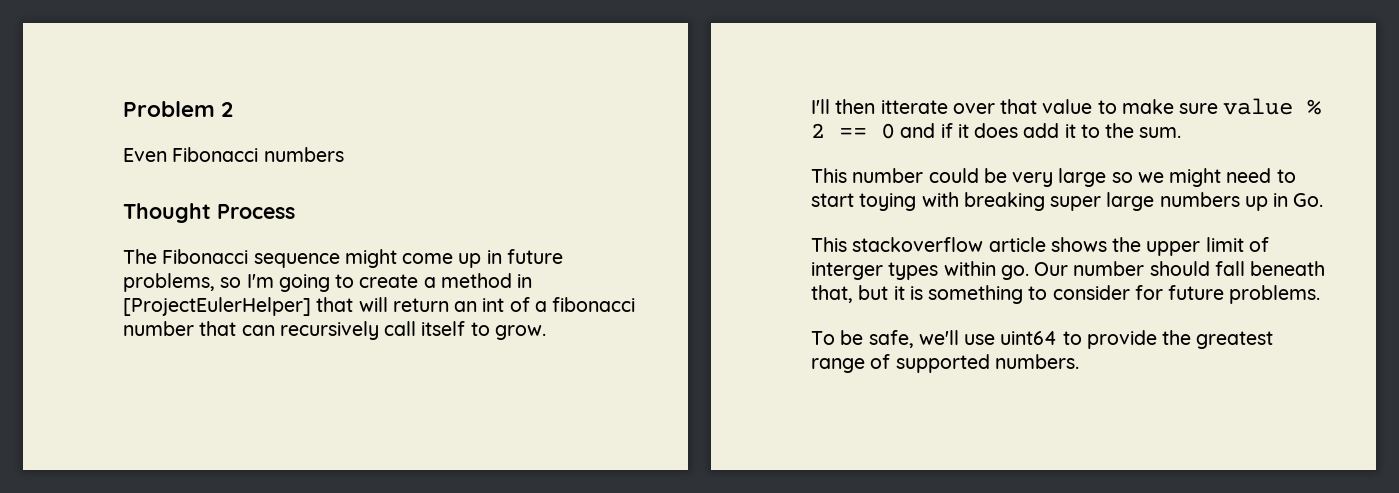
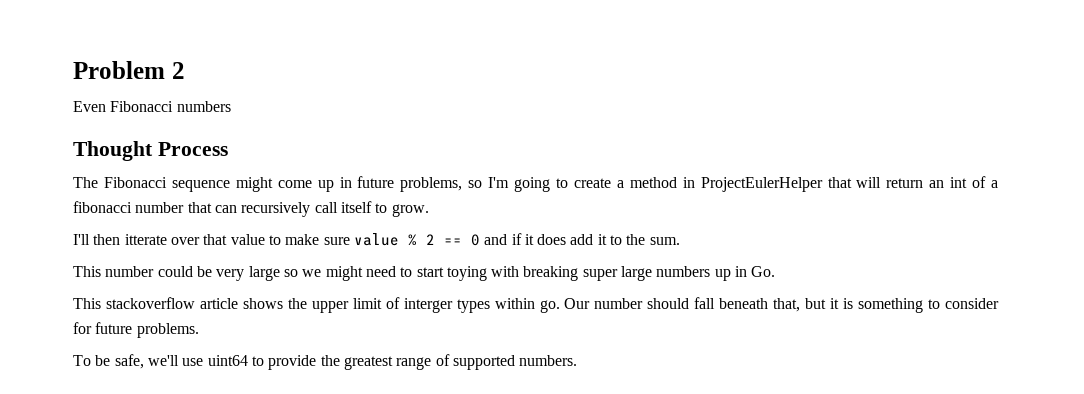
- The Fibonacci sequence might come up in future problems, so I'm going to create a method in [ProjectEulerHelper] that will return an int of a fibonacci number that can recursively call itself to grow.
+ The Fibonacci sequence might come up in future problems, so I'm going to create a method in ProjectEulerHelper that will return an int of a fibonacci number that can recursively call itself to grow.

